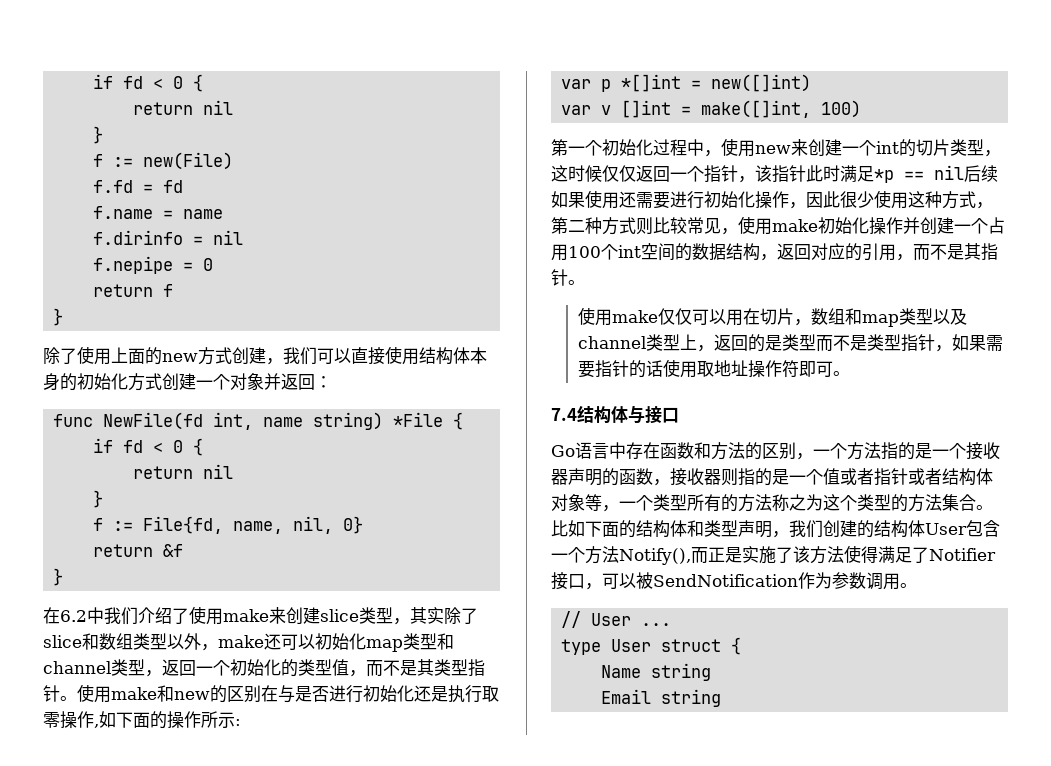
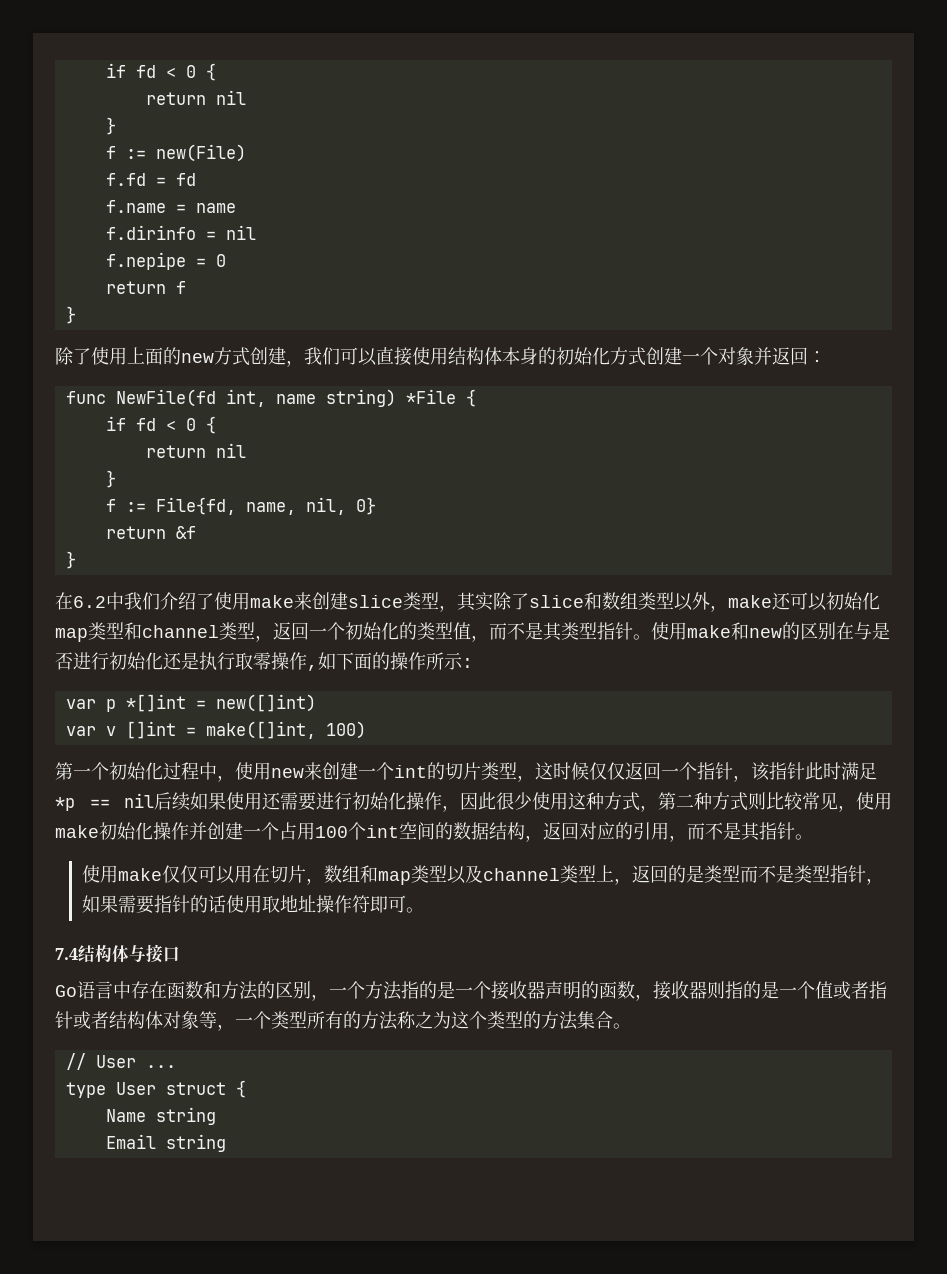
- 比如下面的结构体和类型声明，我们创建的结构体User包含一个方法Notify(),而正是实施了该方法使得满足了Notifier接口，可以被SendNotification作为参数调用。

